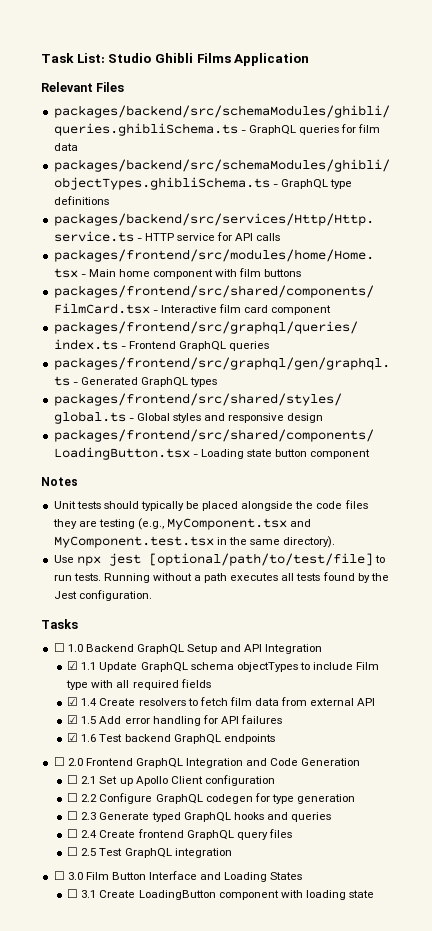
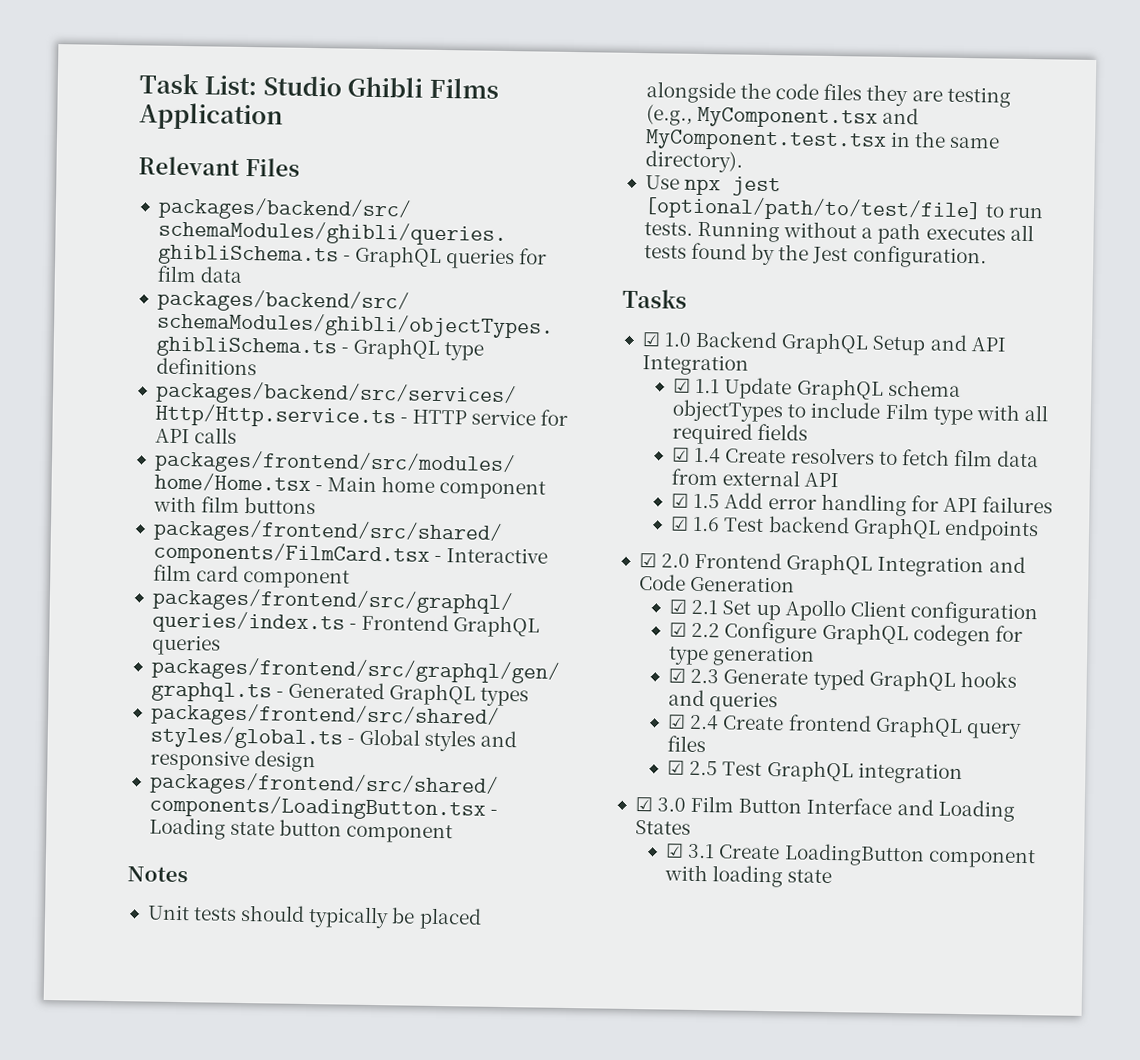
- ☐ 1.0 Backend GraphQL Setup and API Integration
+ ☑ 1.0 Backend GraphQL Setup and API Integration
- ☐ 2.0 Frontend GraphQL Integration and Code Generation
+ ☑ 2.0 Frontend GraphQL Integration and Code Generation
- ☐ 2.1 Set up Apollo Client configuration
+ ☑ 2.1 Set up Apollo Client configuration
- ☐ 2.2 Configure GraphQL codegen for type generation
+ ☑ 2.2 Configure GraphQL codegen for type generation
- ☐ 2.3 Generate typed GraphQL hooks and queries
+ ☑ 2.3 Generate typed GraphQL hooks and queries
- ☐ 2.4 Create frontend GraphQL query files
+ ☑ 2.4 Create frontend GraphQL query files
- ☐ 2.5 Test GraphQL integration
+ ☑ 2.5 Test GraphQL integration
- ☐ 3.0 Film Button Interface and Loading States
+ ☑ 3.0 Film Button Interface and Loading States
- ☐ 3.1 Create LoadingButton component with loading state
+ ☑ 3.1 Create LoadingButton component with loading state

